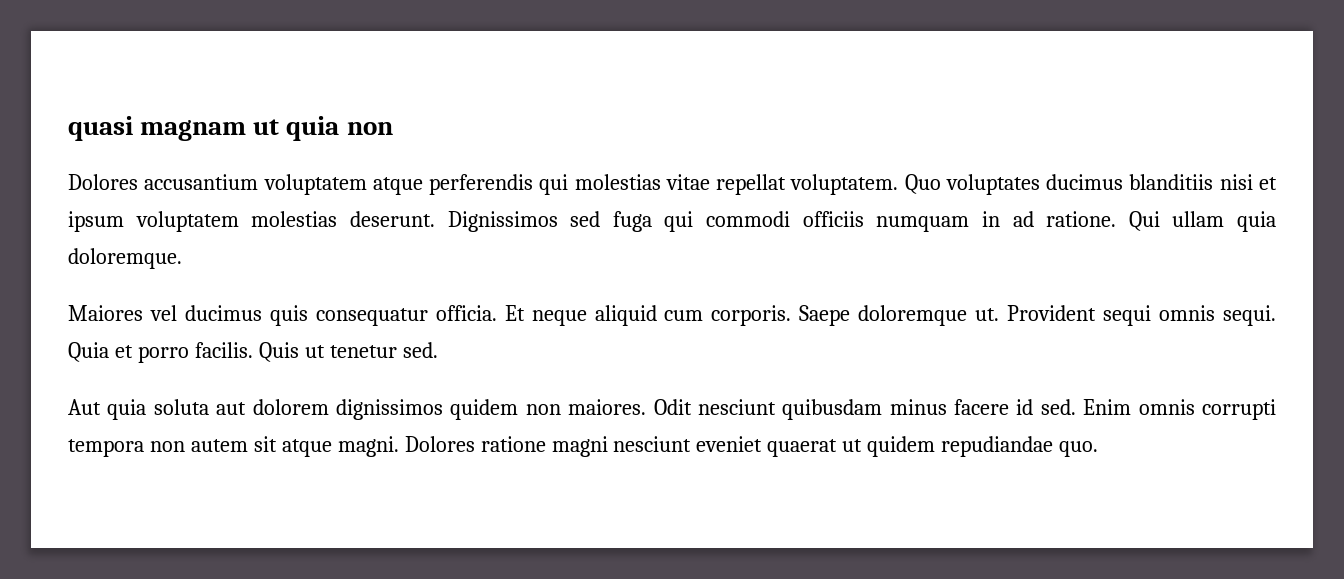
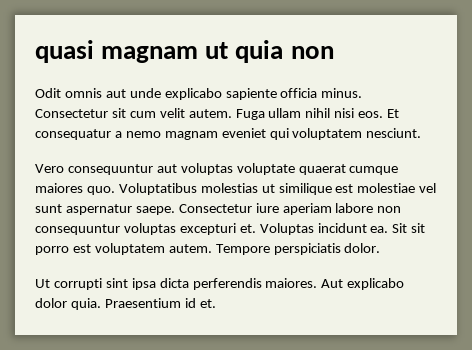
- Dolores accusantium voluptatem atque perferendis qui molestias vitae repellat voluptatem. Quo voluptates ducimus blanditiis nisi et ipsum voluptatem molestias deserunt. Dignissimos sed fuga qui commodi officiis numquam in ad ratione. Qui ullam quia doloremque.
- Maiores vel ducimus quis consequatur officia. Et neque aliquid cum corporis. Saepe doloremque ut. Provident sequi omnis sequi. Quia et porro facilis. Quis ut tenetur sed.
- Aut quia soluta aut dolorem dignissimos quidem non maiores. Odit nesciunt quibusdam minus facere id sed. Enim omnis corrupti tempora non autem sit atque magni. Dolores ratione magni nesciunt eveniet quaerat ut quidem repudiandae quo.
+ Odit omnis aut unde explicabo sapiente officia minus. Consectetur sit cum velit autem. Fuga ullam nihil nisi eos. Et consequatur a nemo magnam eveniet qui voluptatem nesciunt.
+ Vero consequuntur aut voluptas voluptate quaerat cumque maiores quo. Voluptatibus molestias ut similique est molestiae vel sunt aspernatur saepe. Consectetur iure aperiam labore non consequuntur voluptas excepturi et. Voluptas incidunt ea. Sit sit porro est voluptatem autem. Tempore perspiciatis dolor.
+ Ut corrupti sint ipsa dicta perferendis maiores. Aut explicabo dolor quia. Praesentium id et.

